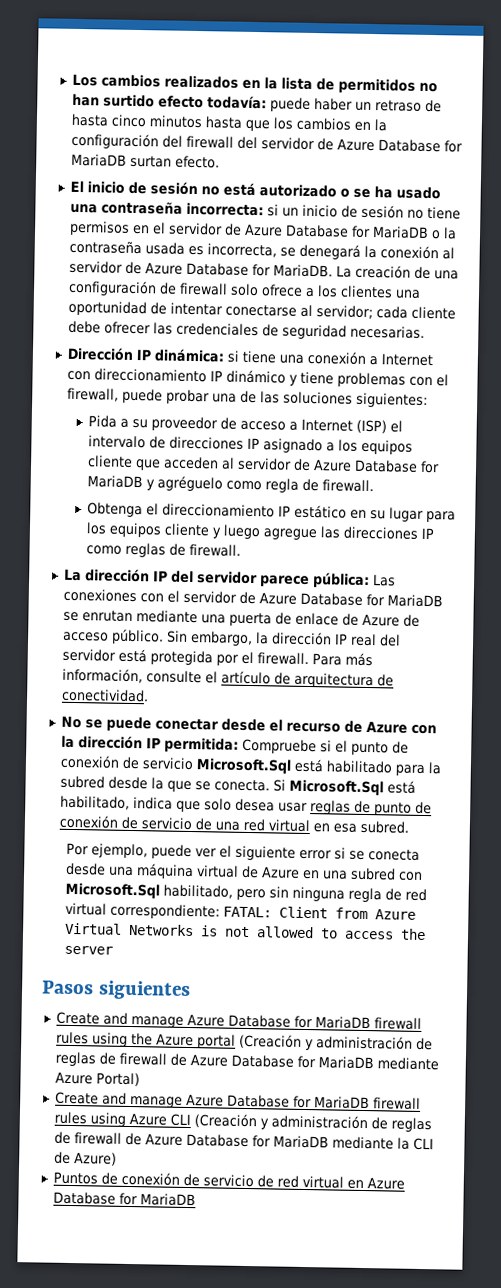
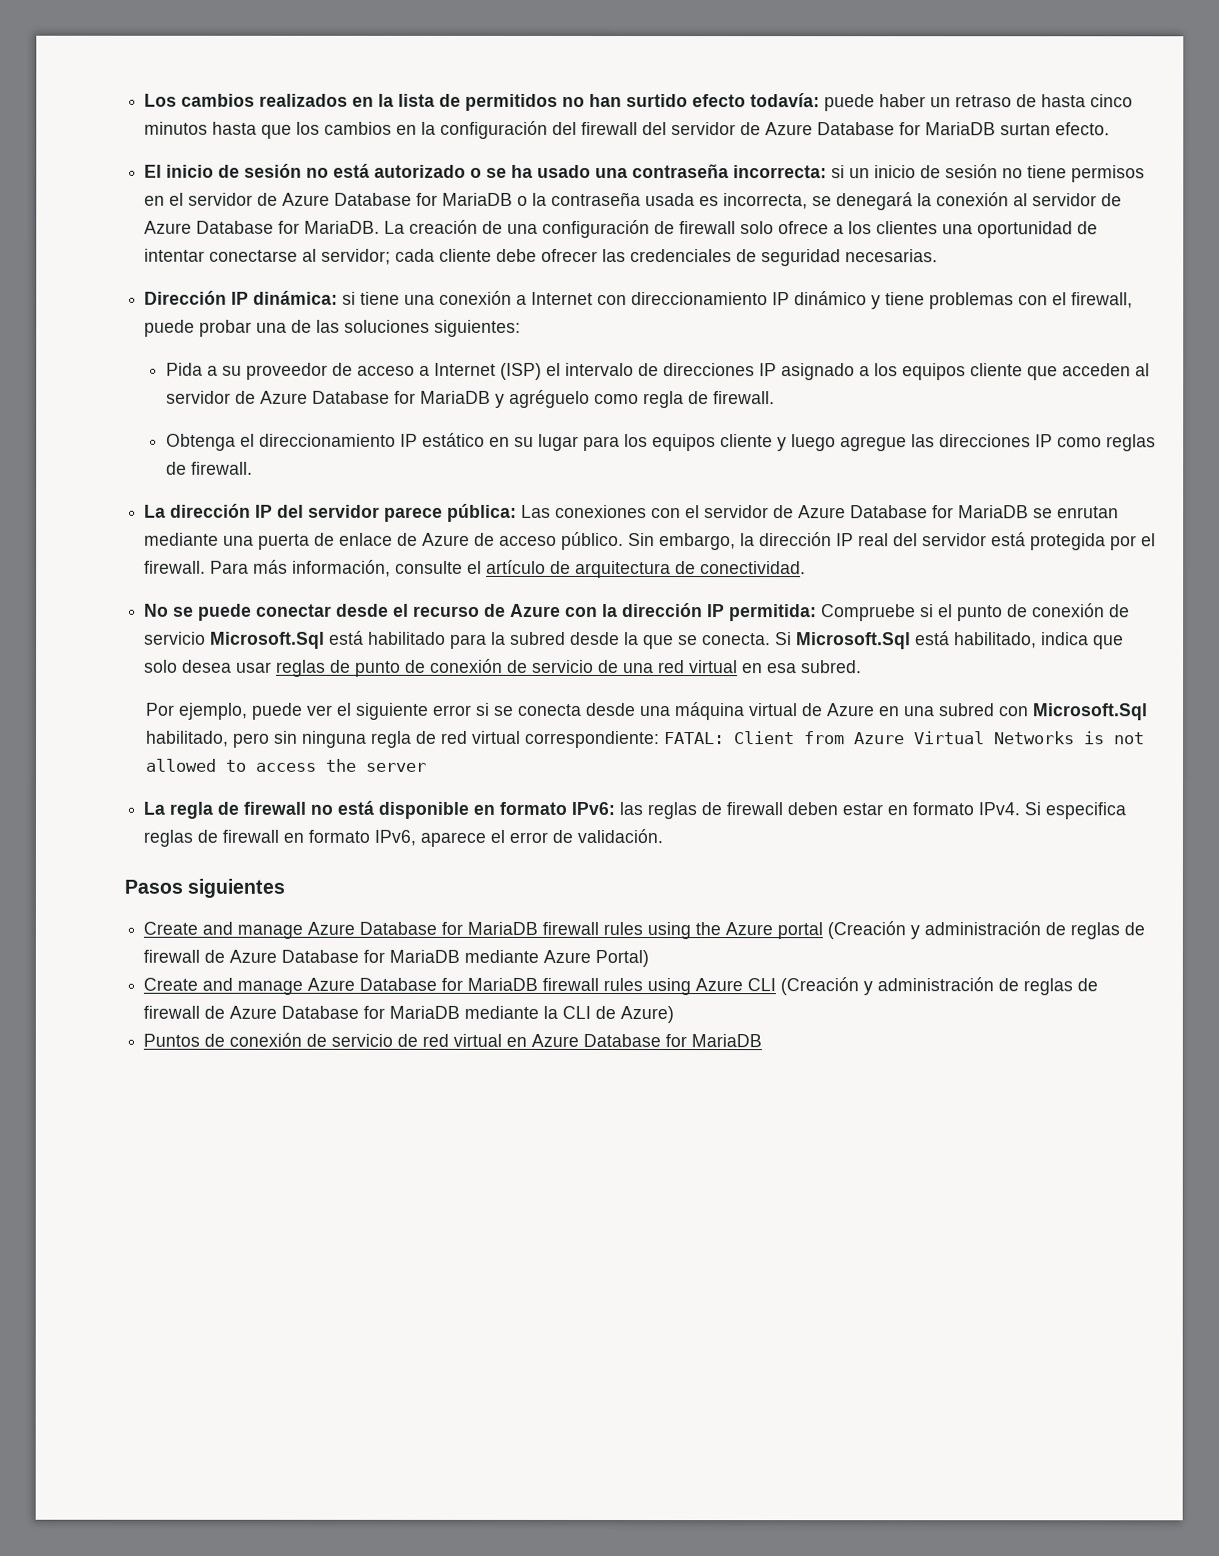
+ La regla de firewall no está disponible en formato IPv6: las reglas de firewall deben estar en formato IPv4. Si especifica reglas de firewall en formato IPv6, aparece el error de validación.

